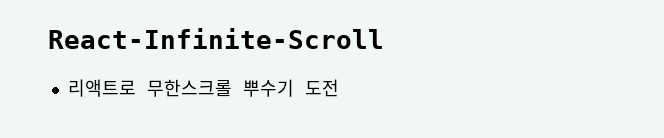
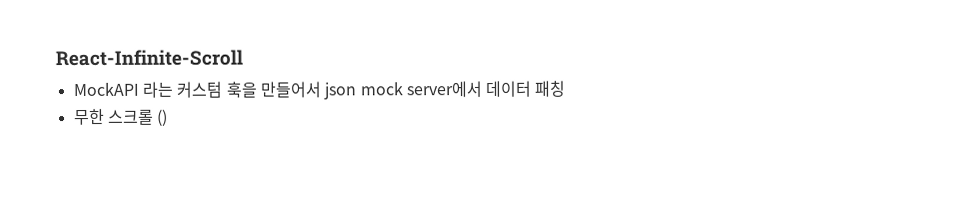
- 리액트로 무한스크롤 뿌수기 도전
+ MockAPI 라는 커스텀 훅을 만들어서 json mock server에서 데이터 패칭
+ 무한 스크롤 ()

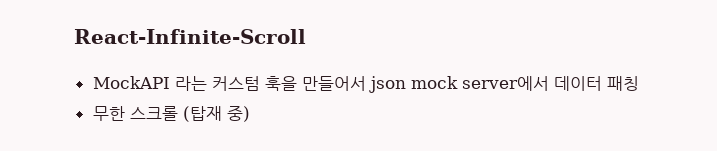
- 무한 스크롤 ()
+ 무한 스크롤 (탑재 중)

